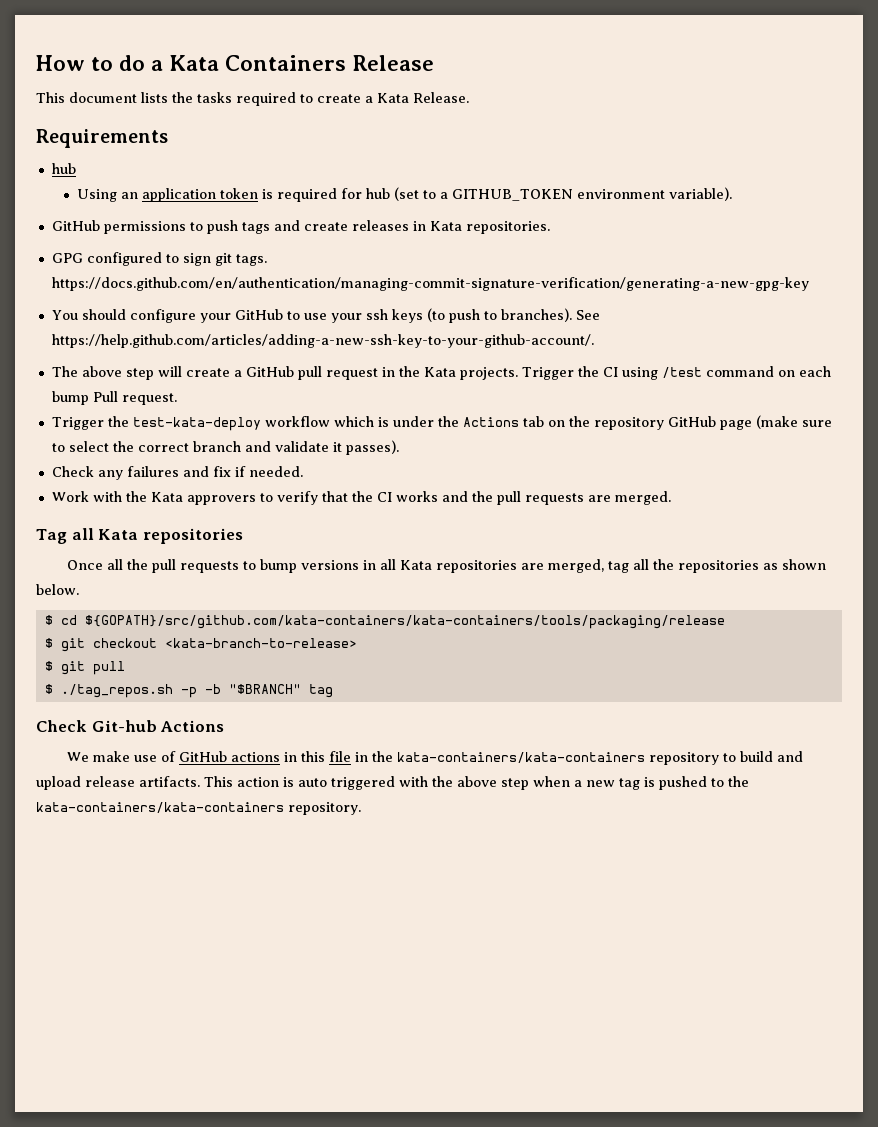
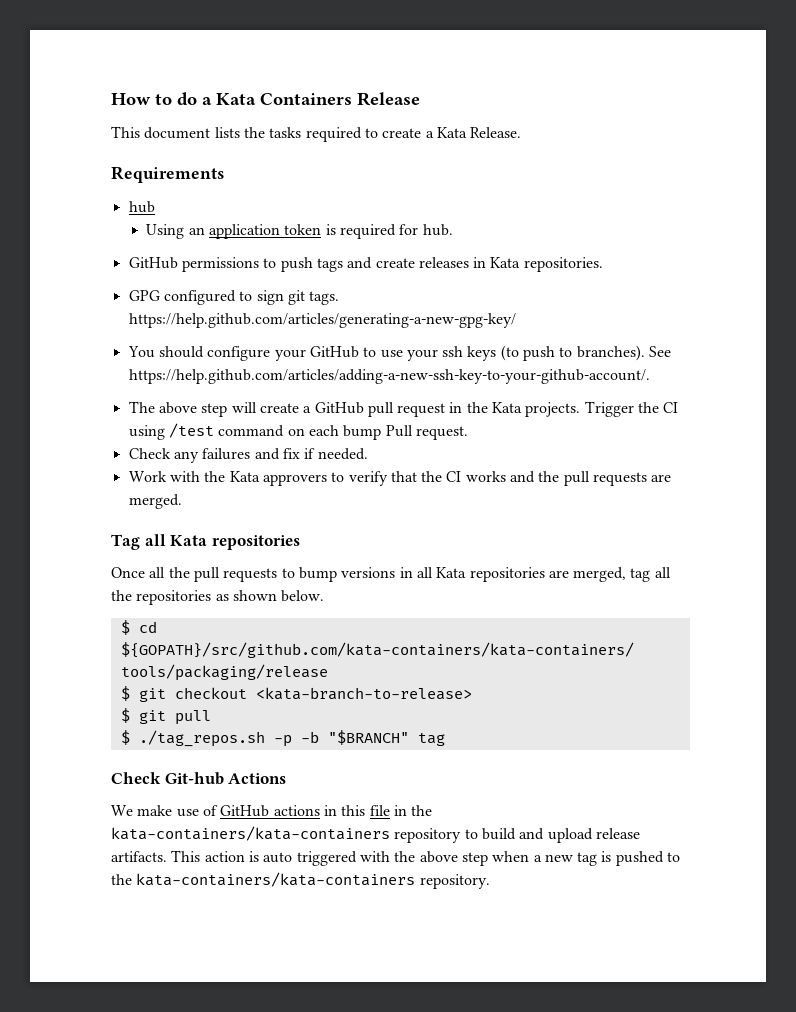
- Using an application token is required for hub (set to a GITHUB_TOKEN environment variable).
+ Using an application token is required for hub.
- GPG configured to sign git tags. https://docs.github.com/en/authentication/managing-commit-signature-verification/generating-a-new-gpg-key
+ GPG configured to sign git tags. https://help.github.com/articles/generating-a-new-gpg-key/
- Trigger the test-kata-deploy workflow which is under the Actions tab on the repository GitHub page (make sure to select the correct branch and validate it passes).

